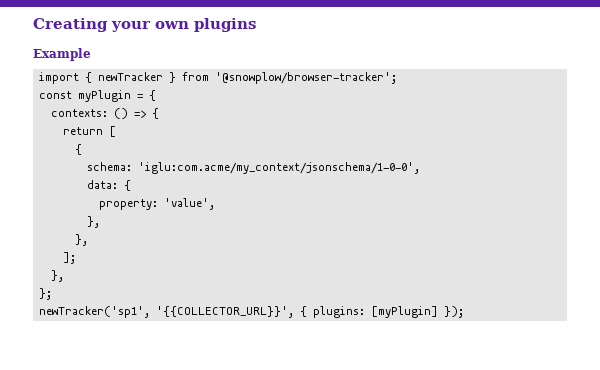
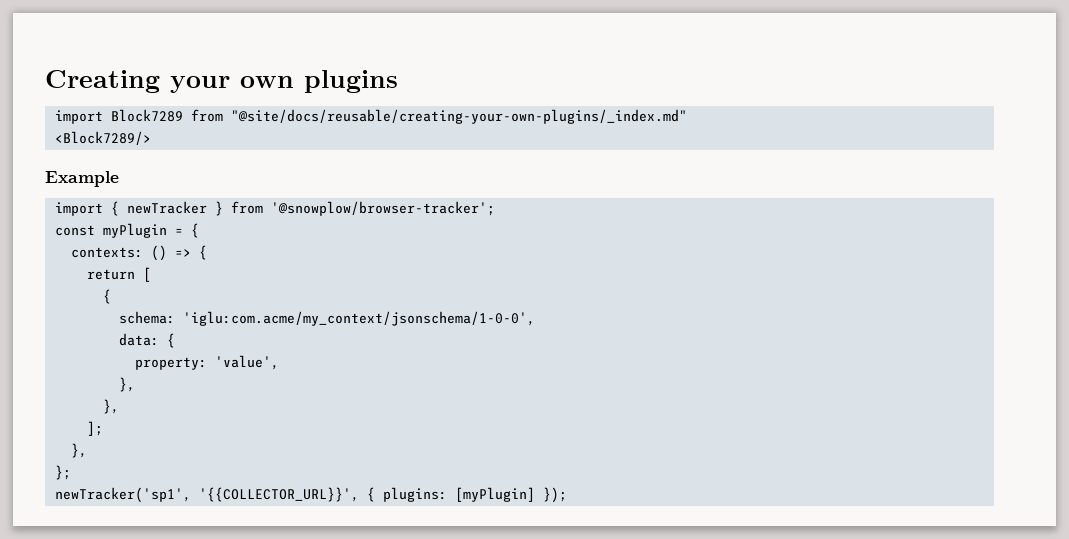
+ import Block7289 from "@site/docs/reusable/creating-your-own-plugins/_index.md"
+ <Block7289/>

